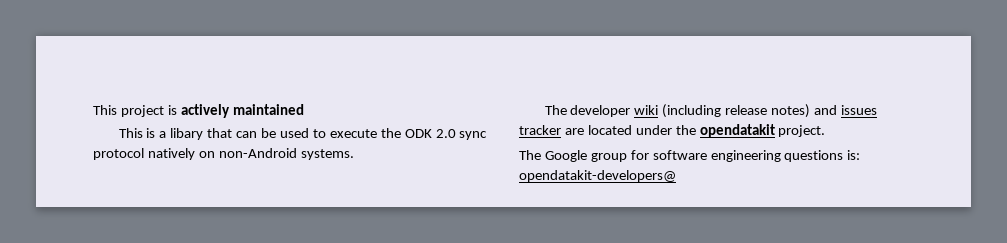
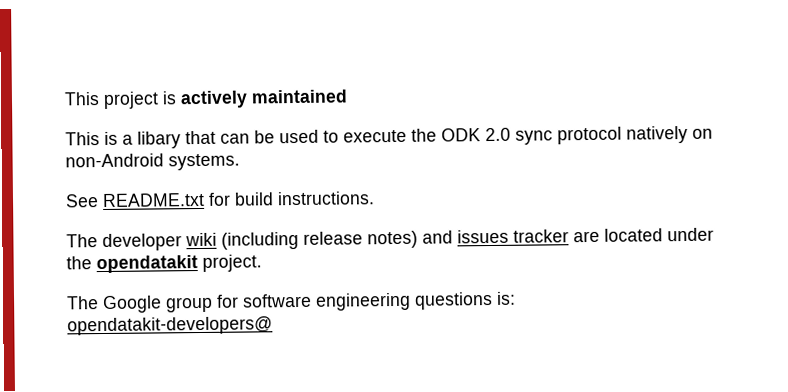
+ See README.txt for build instructions.

